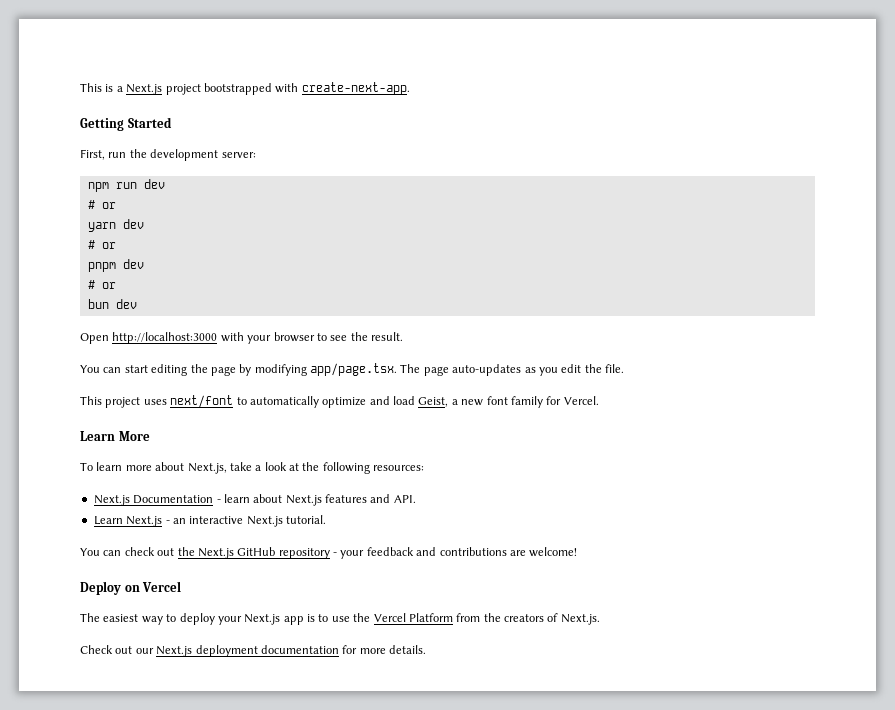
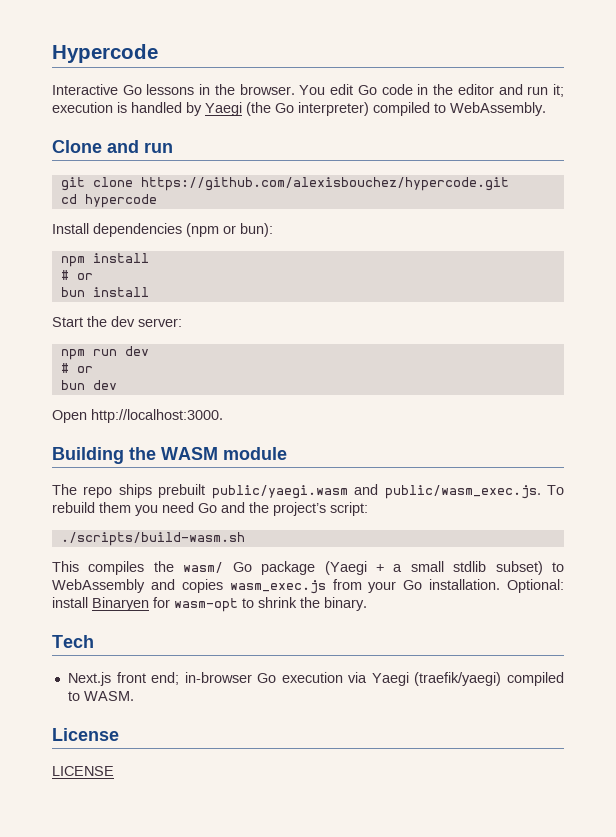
- This is a Next.js project bootstrapped with create-next-app.
- Getting Started
- First, run the development server:
+ Hypercode
+ Interactive Go lessons in the browser. You edit Go code in the editor and run it; execution is handled by Yaegi (the Go interpreter) compiled to WebAssembly.
+ Clone and run
+ git clone https://github.com/alexisbouchez/hypercode.git
+ cd hypercode
+ Install dependencies (npm or bun):
+ npm install
+ # or
+ bun install
+ Start the dev server:
- yarn dev
- # or
- pnpm dev
- # or
  bun dev
- Open http://localhost:3000 with your browser to see the result.
- You can start editing the page by modifying app/page.tsx. The page auto-updates as you edit the file.
- This project uses next/font to automatically optimize and load Geist, a new font family for Vercel.
- Learn More
- To learn more about Next.js, take a look at the following resources:
- Next.js Documentation - learn about Next.js features and API.
- Learn Next.js - an interactive Next.js tutorial.
- You can check out the Next.js GitHub repository - your feedback and contributions are welcome!
- Deploy on Vercel
- The easiest way to deploy your Next.js app is to use the Vercel Platform from the creators of Next.js.
- Check out our Next.js deployment documentation for more details.
+ Open http://localhost:3000.
+ Building the WASM module
+ The repo ships prebuilt public/yaegi.wasm and public/wasm_exec.js. To rebuild them you need Go and the project’s script:
+ ./scripts/build-wasm.sh
+ This compiles the wasm/ Go package (Yaegi + a small stdlib subset) to WebAssembly and copies wasm_exec.js from your Go installation. Optional: install Binaryen for wasm-opt to shrink the binary.
+ Tech
+ Next.js front end; in-browser Go execution via Yaegi (traefik/yaegi) compiled to WASM.
+ License
+ LICENSE

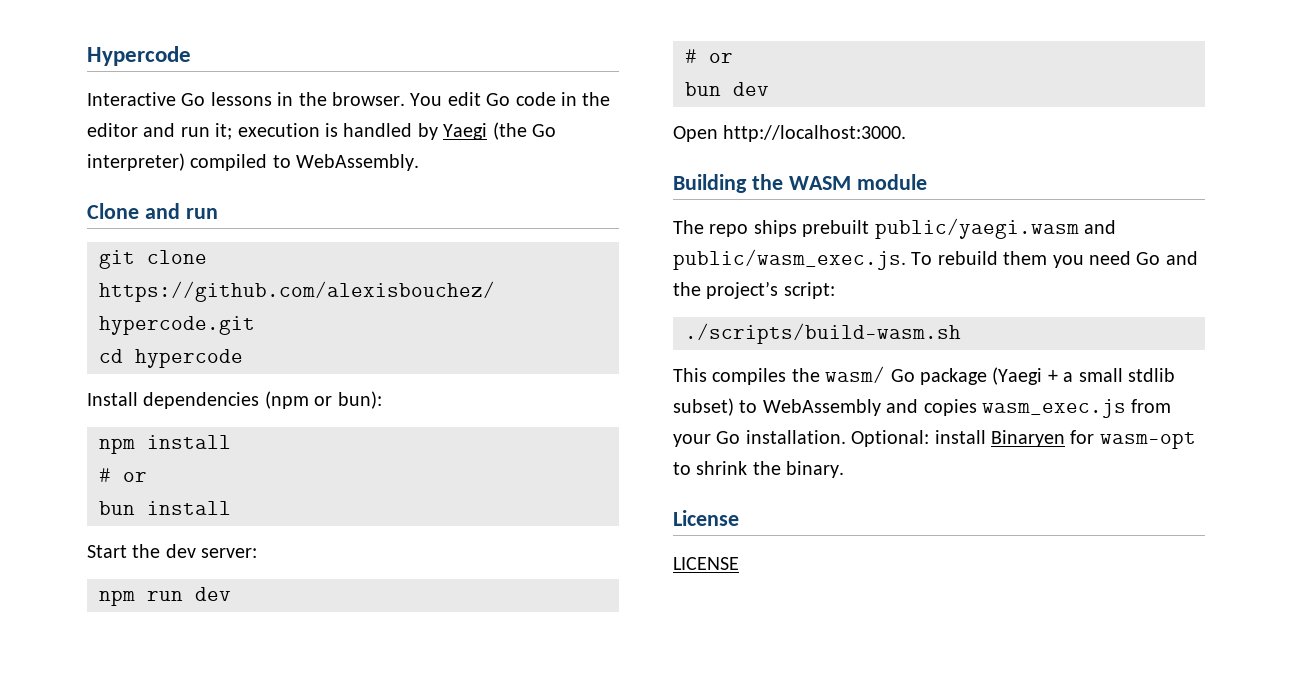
- Tech
- Next.js front end; in-browser Go execution via Yaegi (traefik/yaegi) compiled to WASM.

